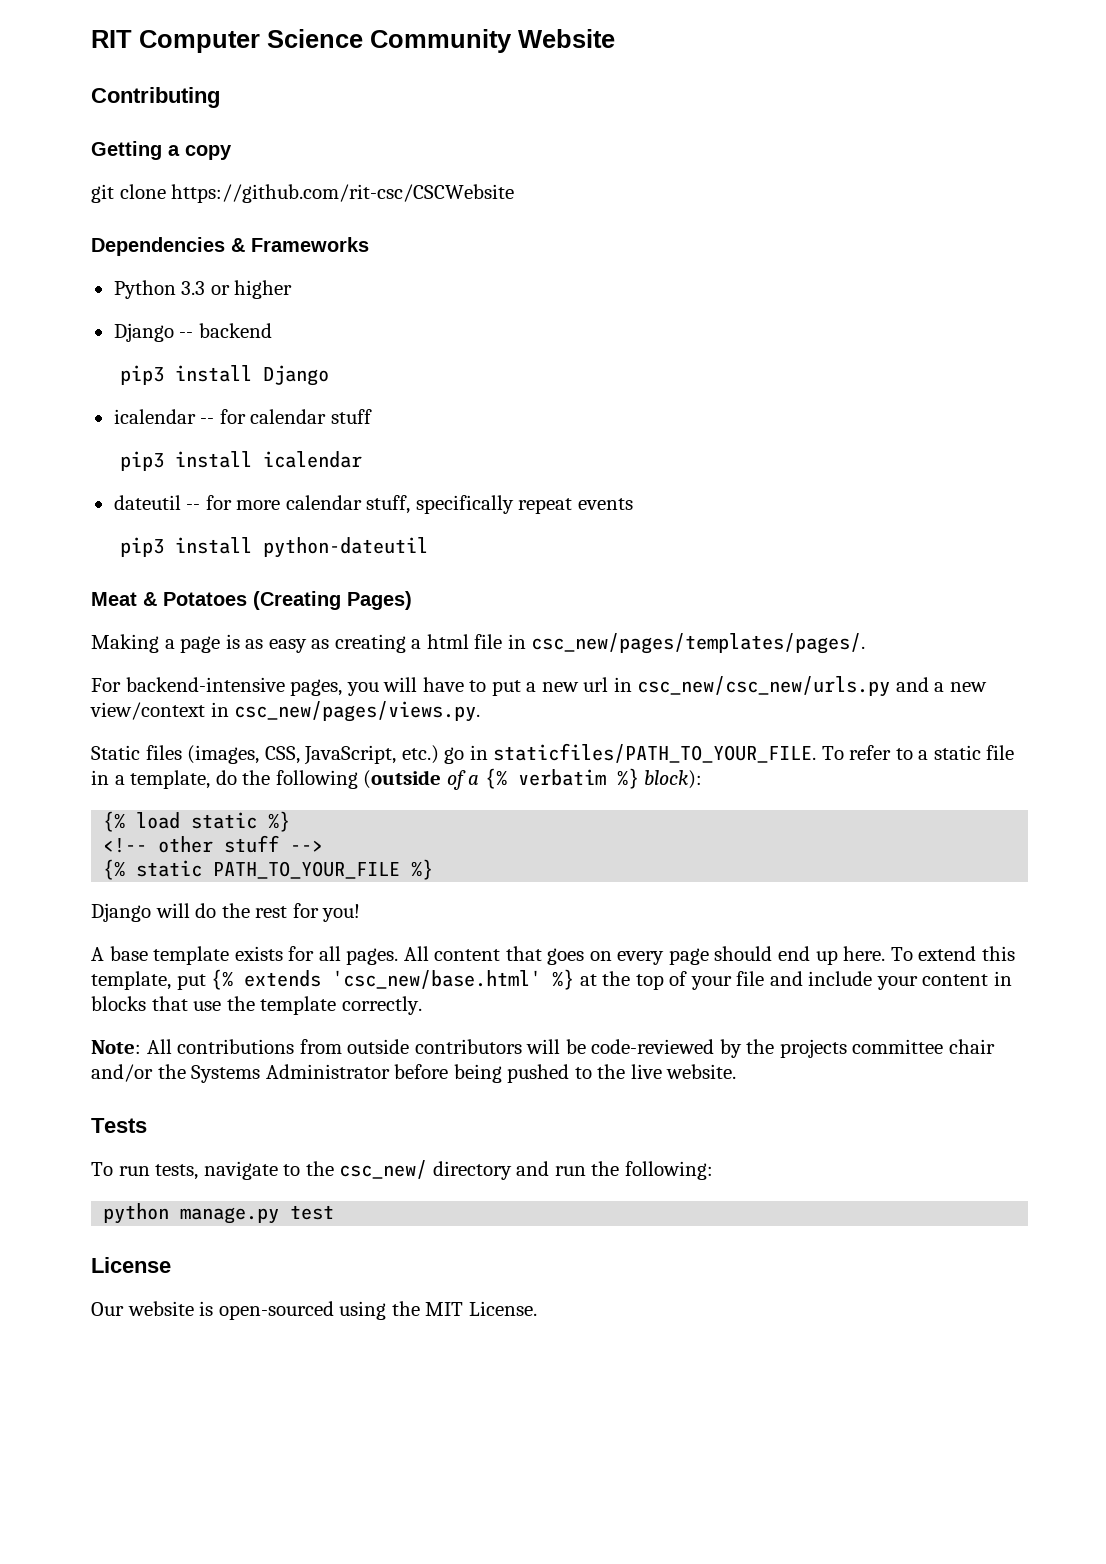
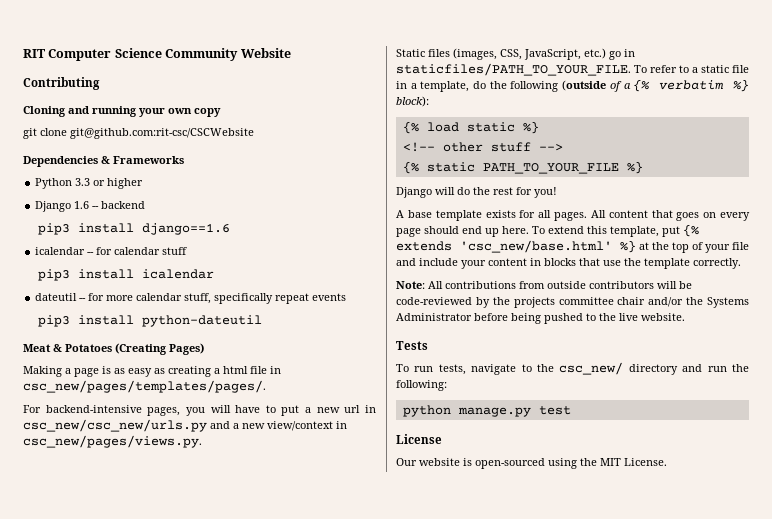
- Getting a copy
+ Cloning and running your own copy
- git clone https://github.com/rit-csc/CSCWebsite
+ git clone git@github.com:rit-csc/CSCWebsite
- Django -- backend
+ Django 1.6 -- backend
- pip3 install Django
+ pip3 install django==1.6

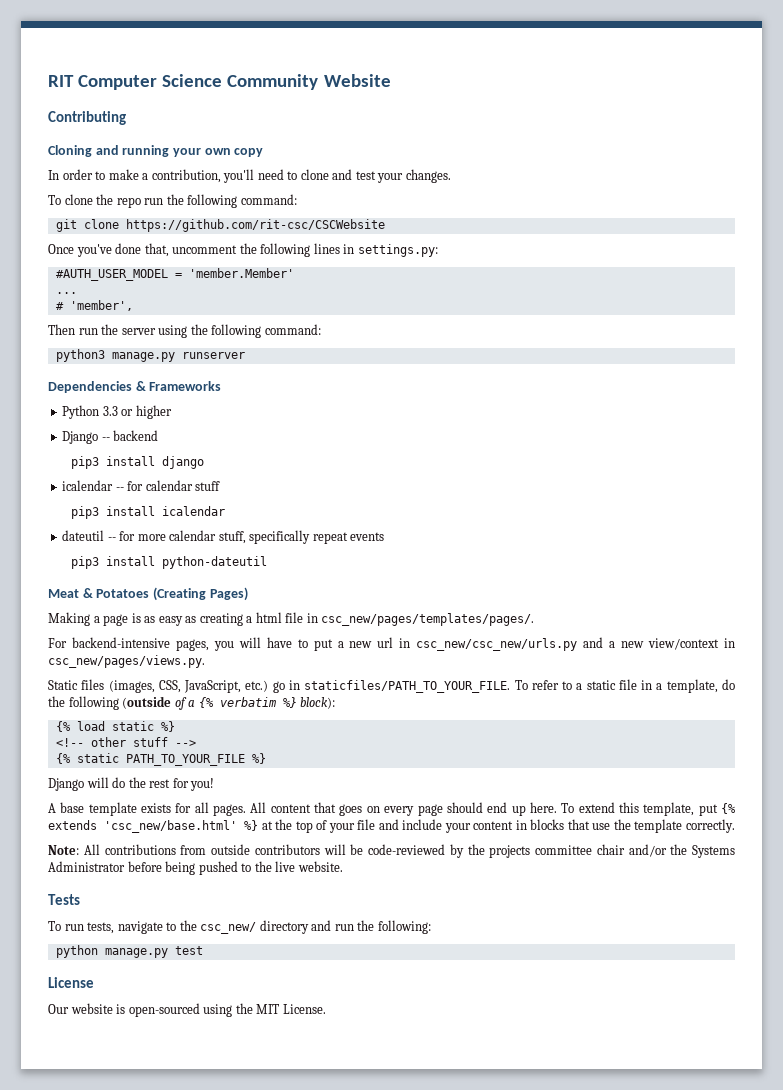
- git clone git@github.com:rit-csc/CSCWebsite
+ In order to make a contribution, you'll need to clone and test your changes.
+ To clone the repo run the following command:
+ git clone https://github.com/rit-csc/CSCWebsite
+ Once you've done that, uncomment the following lines in settings.py:
+ #AUTH_USER_MODEL = 'member.Member'
+ ...
+ # 'member',
+ Then run the server using the following command:
+ python3 manage.py runserver
- Django 1.6 -- backend
+ Django -- backend
- pip3 install django==1.6
+ pip3 install django

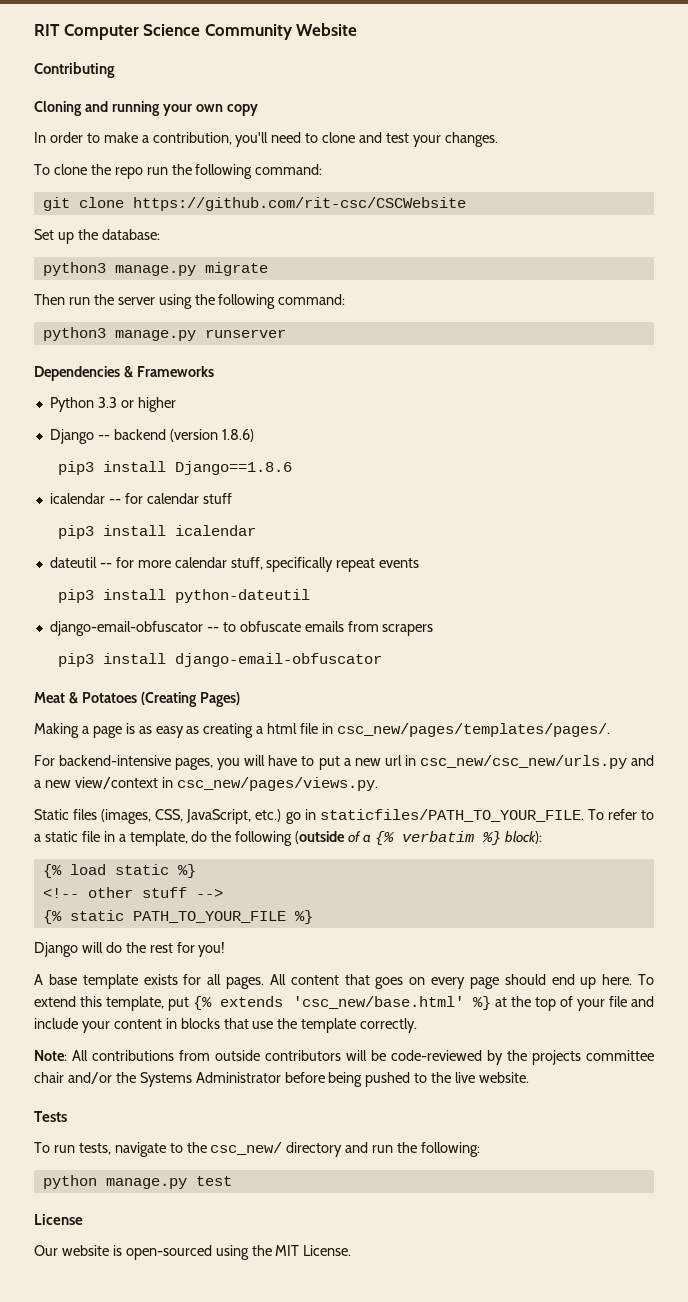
- Once you've done that, uncomment the following lines in settings.py:
- #AUTH_USER_MODEL = 'member.Member'
- ...
- # 'member',
+ Set up the database:
+ python3 manage.py migrate
- Django -- backend
- pip3 install django
+ Django -- backend (version 1.8.6)
+ pip3 install Django==1.8.6
+ django-email-obfuscator -- to obfuscate emails from scrapers
+ pip3 install django-email-obfuscator

